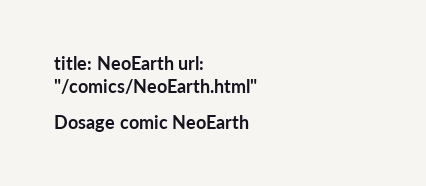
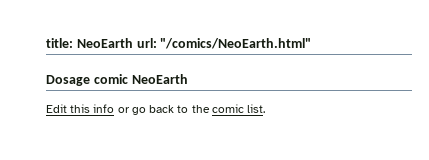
+ Edit this info or go back to the comic list.

